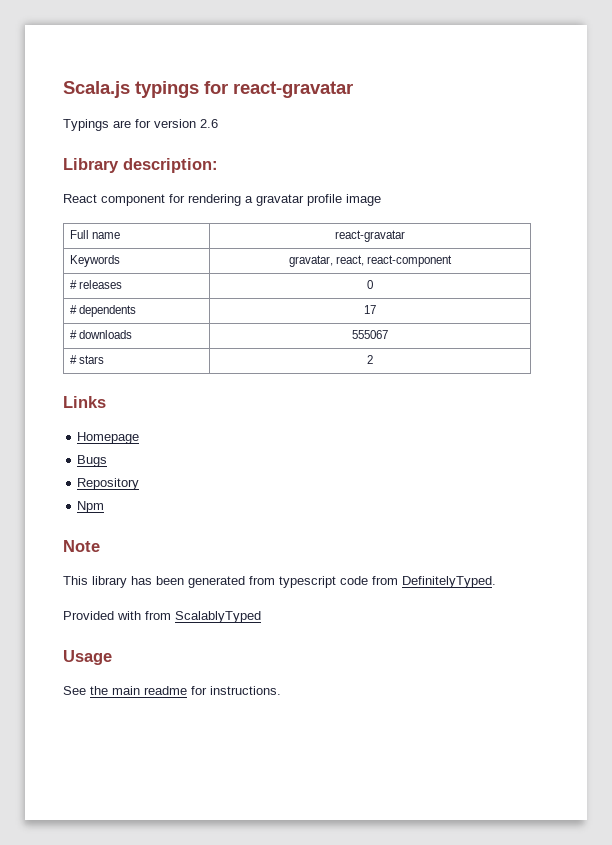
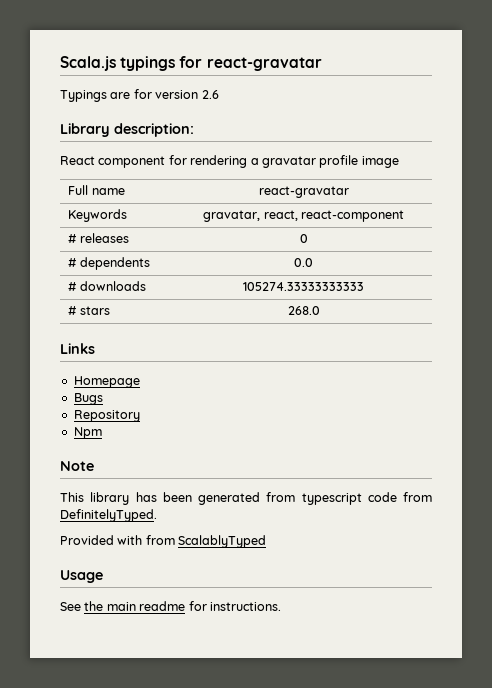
- # dependents | 17
+ # dependents | 0.0
- # downloads | 555067
+ # downloads | 105274.33333333333
- # stars | 2
+ # stars | 268.0

